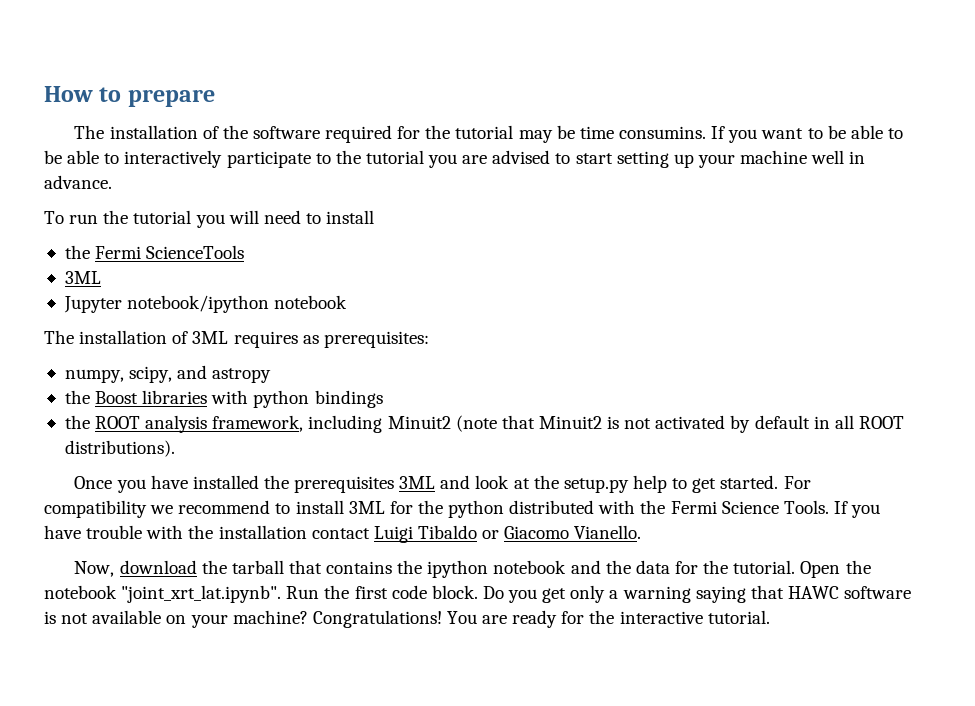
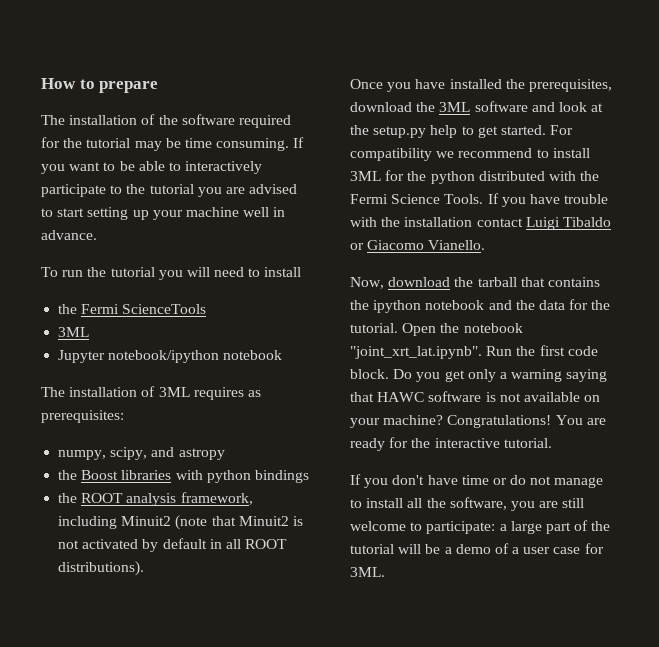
- The installation of the software required for the tutorial may be time consumins.
+ The installation of the software required for the tutorial may be time consuming.
- If you want to be able to be able to interactively participate to the tutorial you are advised to start setting up your machine well in advance.
+ If you want to be able to interactively participate to the tutorial you are advised to start setting up your machine well in advance.
- Once you have installed the prerequisites 3ML and look at the setup.py help to get started.
+ Once you have installed the prerequisites, download the 3ML software and look at the setup.py help to get started.
+ If you don't have time or do not manage to install all the software, you are still welcome to participate: a large part of the tutorial will be a demo of a user case for 3ML.

